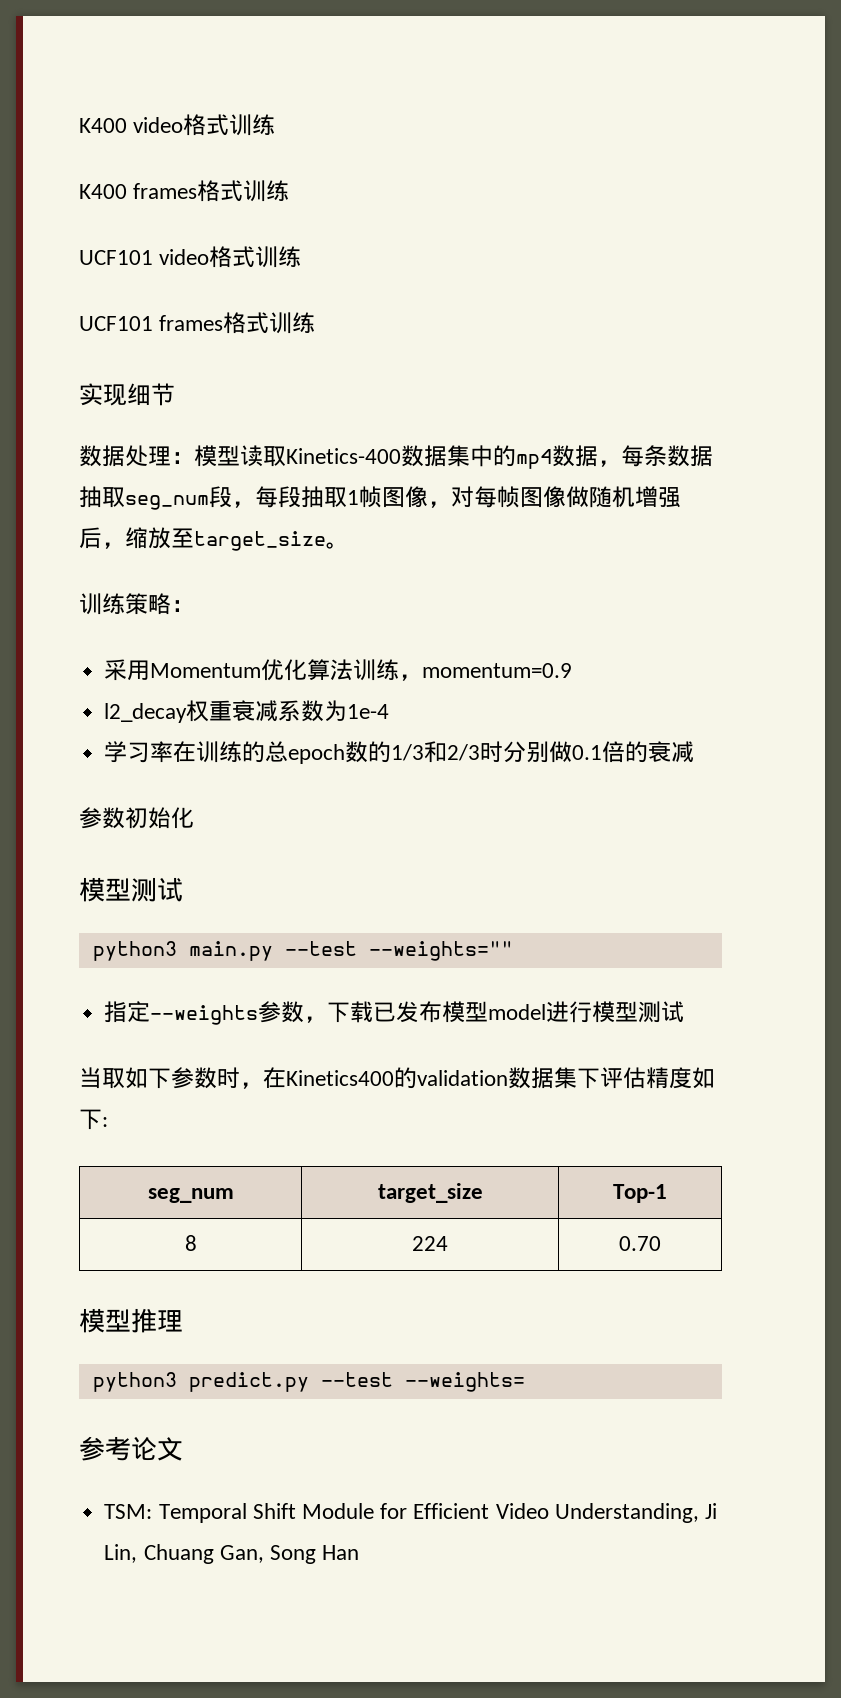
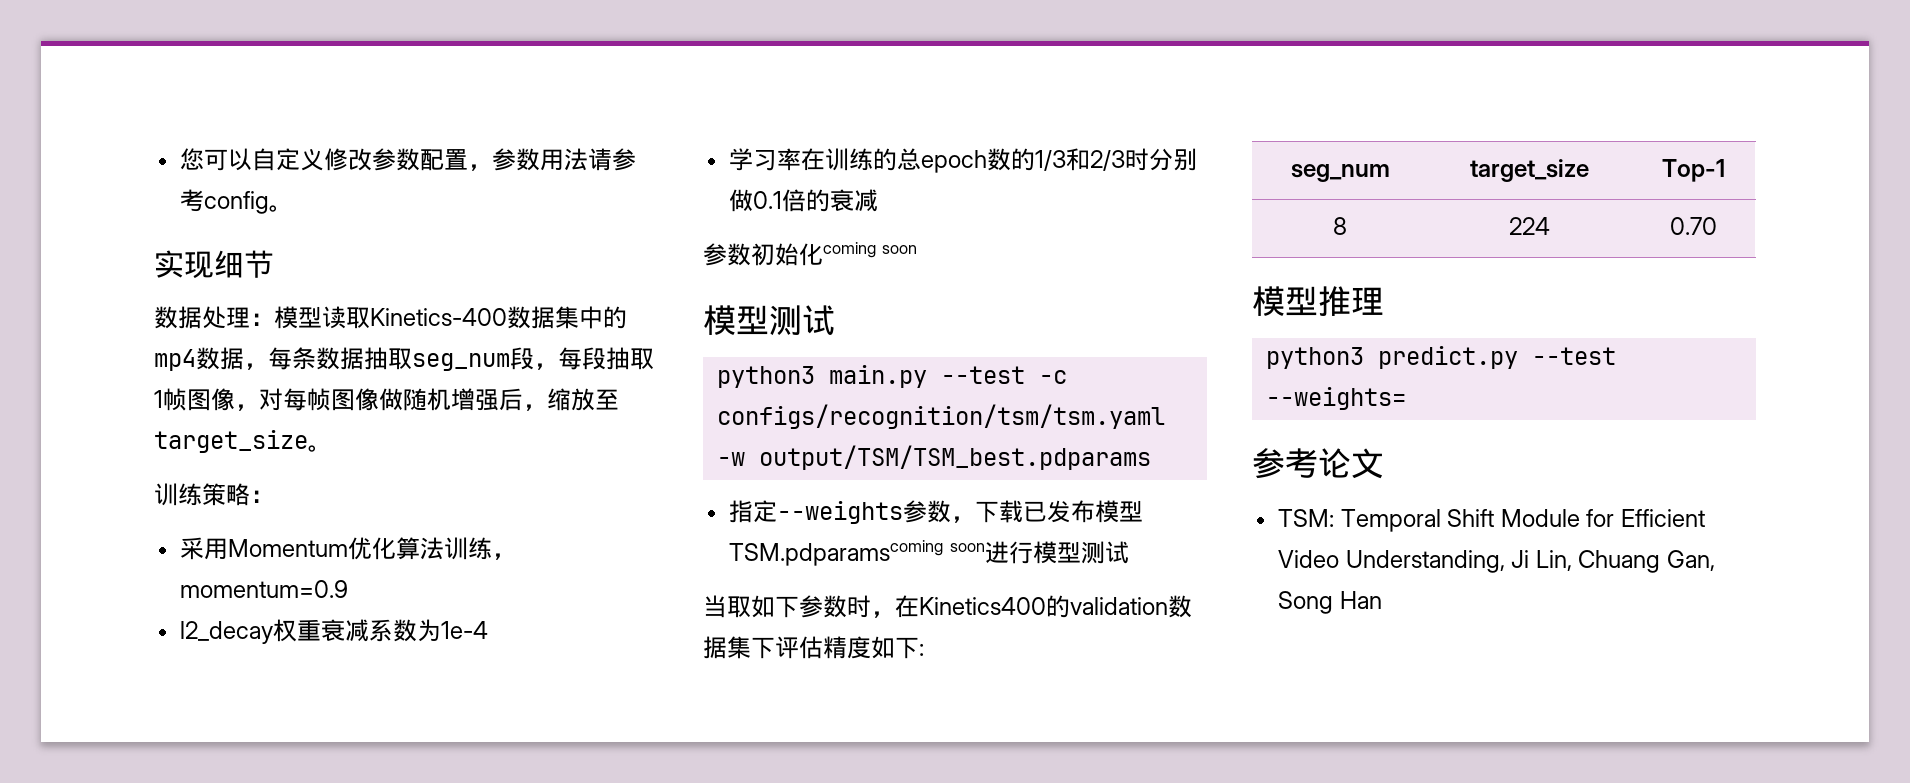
- K400 video格式训练
- K400 frames格式训练
- UCF101 video格式训练
- UCF101 frames格式训练
+ 您可以自定义修改参数配置，参数用法请参考config。
- 参数初始化
+ 参数初始化coming soon
- python3 main.py --test --weights=""
+ python3 main.py --test -c configs/recognition/tsm/tsm.yaml -w output/TSM/TSM_best.pdparams
- 指定--weights参数，下载已发布模型model进行模型测试
+ 指定--weights参数，下载已发布模型TSM.pdparamscoming soon进行模型测试

